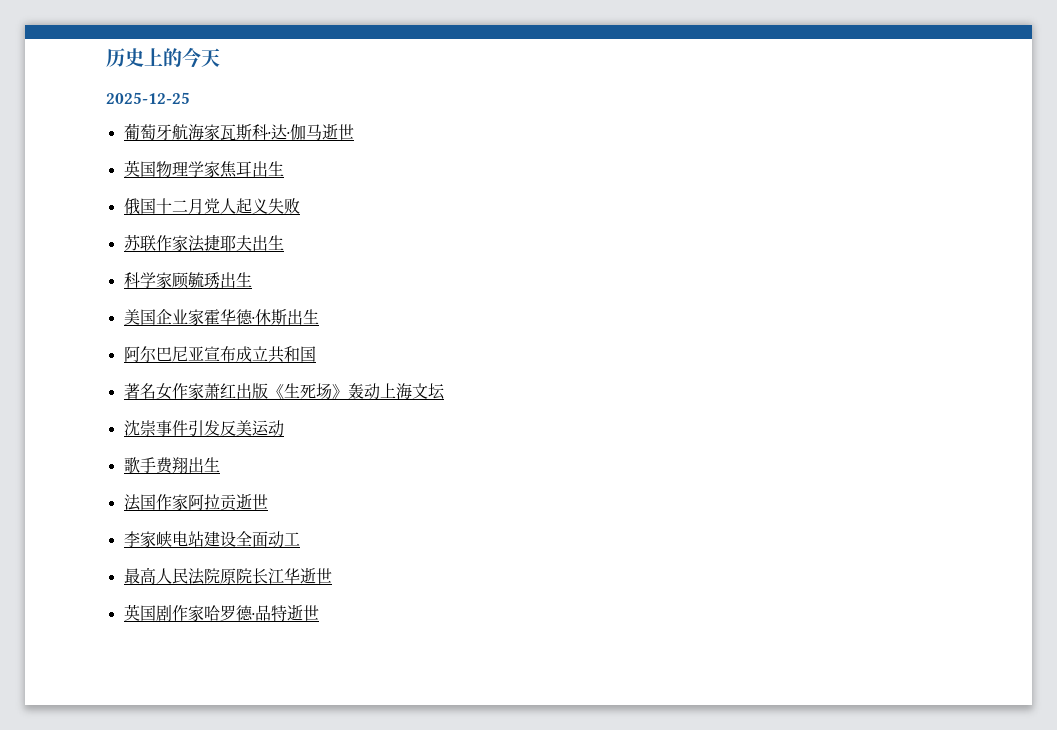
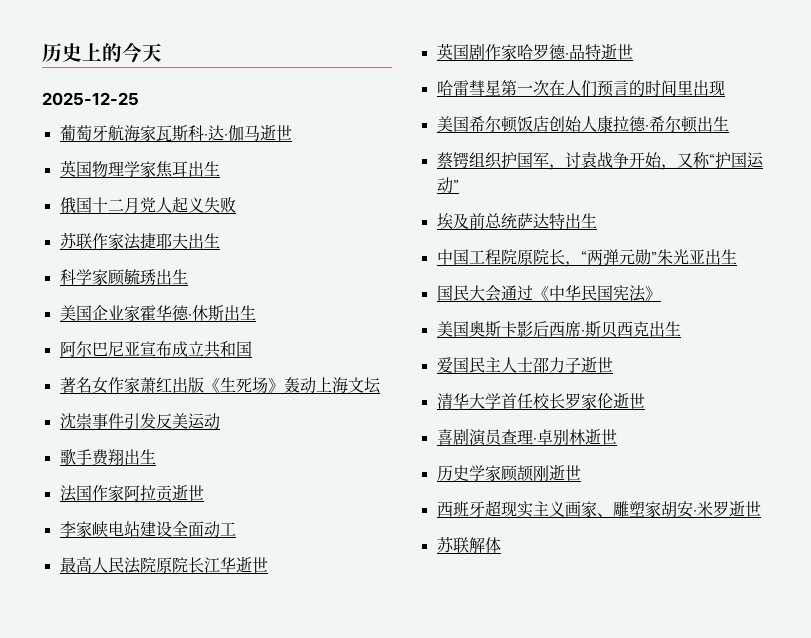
+ 哈雷彗星第一次在人们预言的时间里出现
+ 美国希尔顿饭店创始人康拉德·希尔顿出生
+ 蔡锷组织护国军，讨袁战争开始，又称“护国运动”
+ 埃及前总统萨达特出生
+ 中国工程院原院长，“两弹元勋”朱光亚出生
+ 国民大会通过《中华民国宪法》
+ 美国奥斯卡影后西席·斯贝西克出生
+ 爱国民主人士邵力子逝世
+ 清华大学首任校长罗家伦逝世
+ 喜剧演员查理·卓别林逝世
+ 历史学家顾颉刚逝世
+ 西班牙超现实主义画家、雕塑家胡安·米罗逝世
+ 苏联解体

